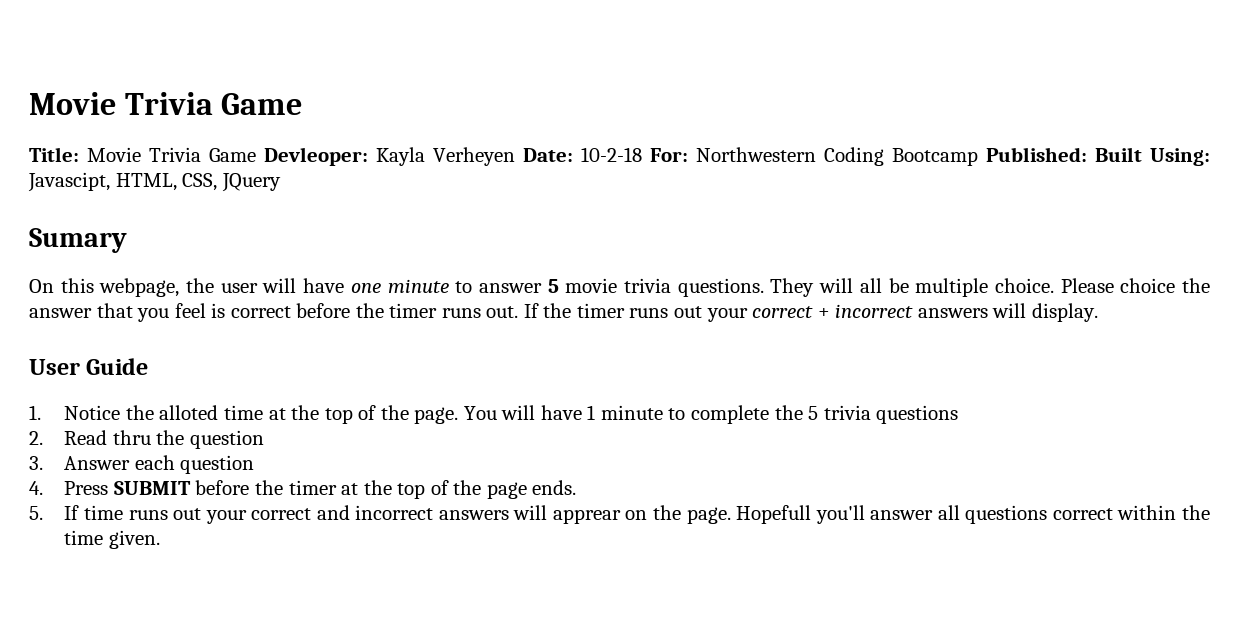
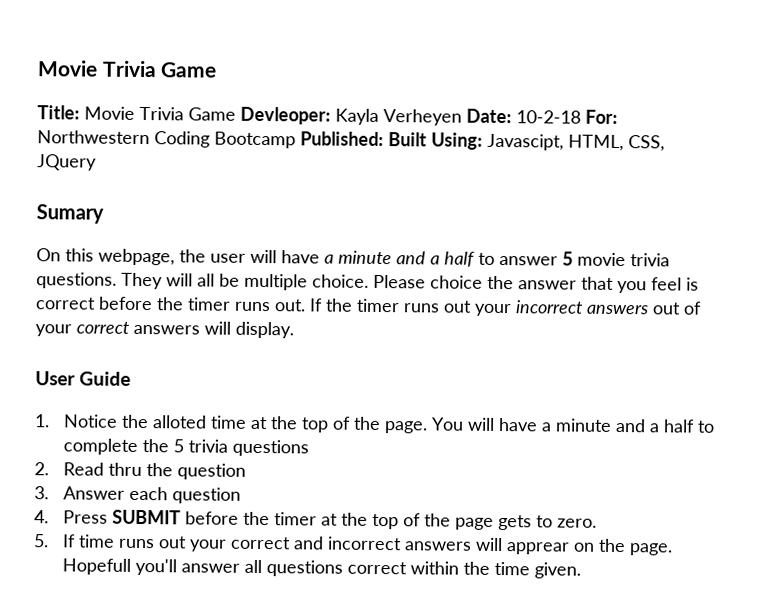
- On this webpage, the user will have one minute to answer 5 movie trivia questions.
+ On this webpage, the user will have a minute and a half to answer 5 movie trivia questions.
- If the timer runs out your correct + incorrect answers will display.
+ If the timer runs out your incorrect answers out of your correct answers will display.
- You will have 1 minute to complete the 5 trivia questions
+ You will have a minute and a half to complete the 5 trivia questions
- 4. Press SUBMIT before the timer at the top of the page ends.
+ 4. Press SUBMIT before the timer at the top of the page gets to zero.

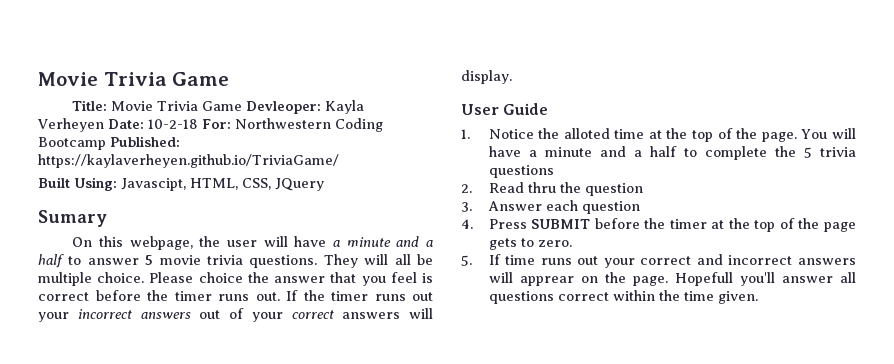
- Title: Movie Trivia Game Devleoper: Kayla Verheyen Date: 10-2-18 For: Northwestern Coding Bootcamp Published: Built Using: Javascipt, HTML, CSS, JQuery
+ Title: Movie Trivia Game Devleoper: Kayla Verheyen Date: 10-2-18 For: Northwestern Coding Bootcamp Published: https://kaylaverheyen.github.io/TriviaGame/
+ Built Using: Javascipt, HTML, CSS, JQuery

